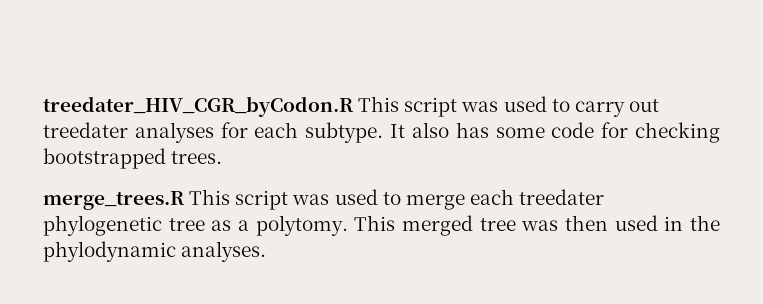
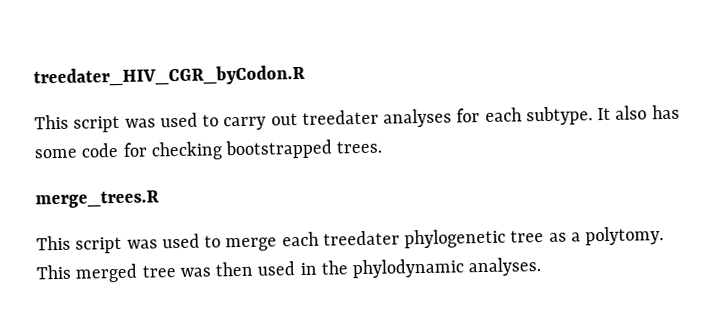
- treedater_HIV_CGR_byCodon.R This script was used to carry out treedater analyses for each subtype.
+ treedater_HIV_CGR_byCodon.R
+ This script was used to carry out treedater analyses for each subtype.
- merge_trees.R This script was used to merge each treedater phylogenetic tree as a polytomy.
+ merge_trees.R
+ This script was used to merge each treedater phylogenetic tree as a polytomy.

